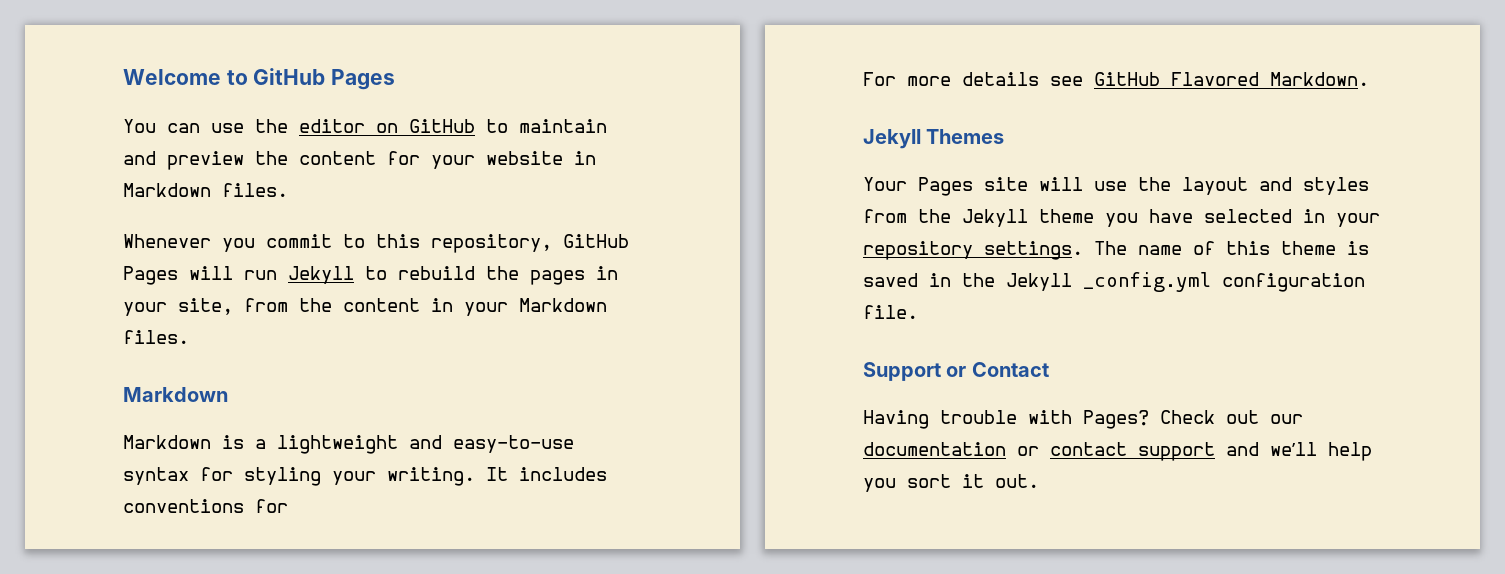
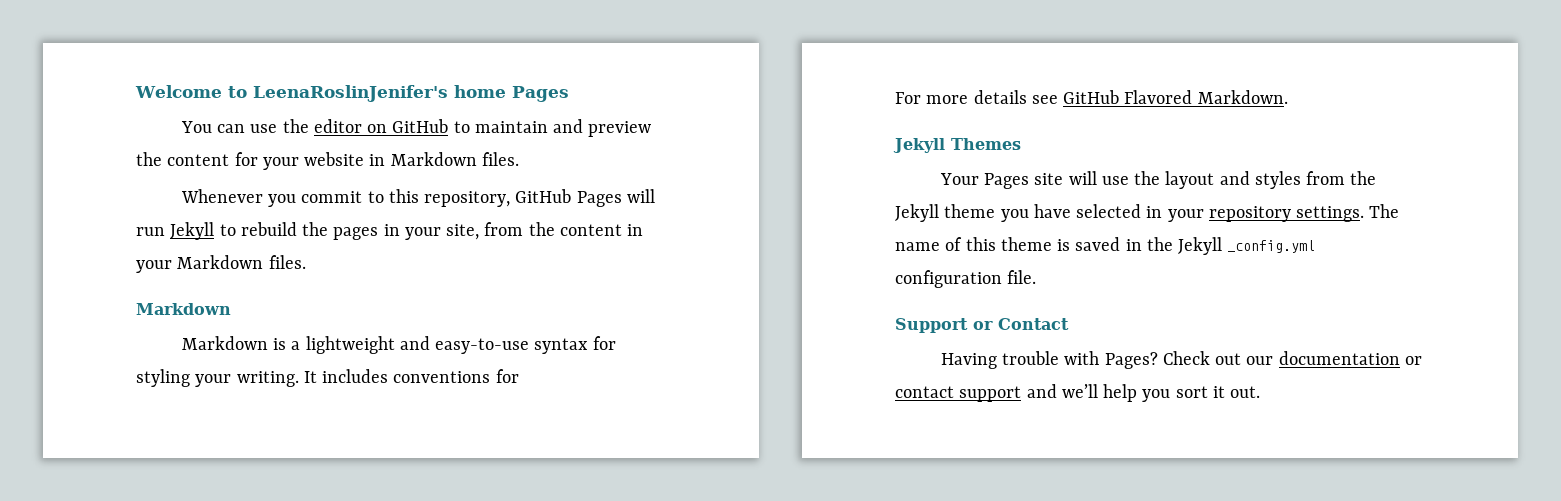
- Welcome to GitHub Pages
+ Welcome to LeenaRoslinJenifer's home Pages

